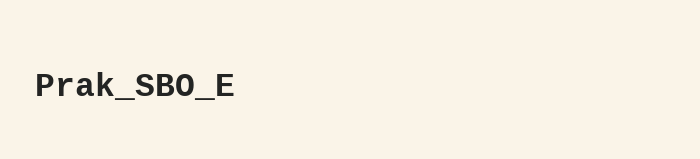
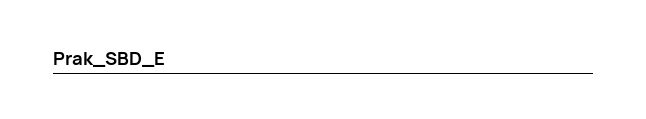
- Prak_SBO_E
+ Prak_SBD_E

